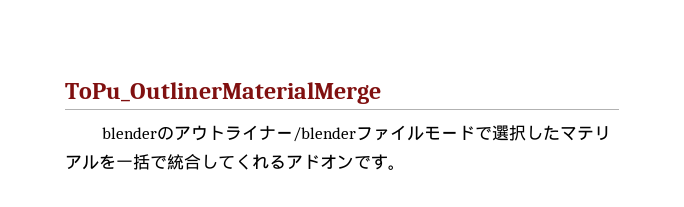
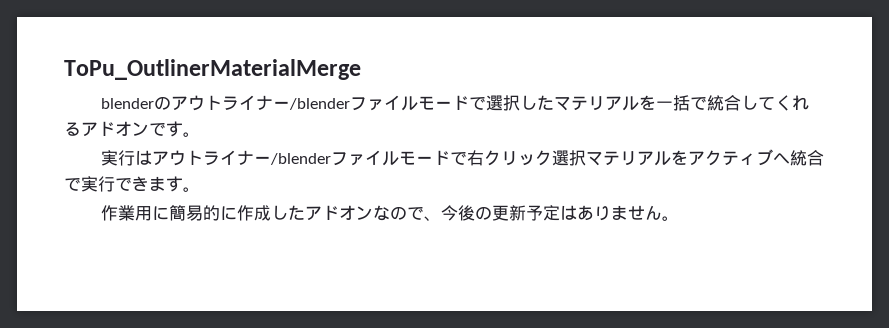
+ 実行はアウトライナー/blenderファイルモードで右クリック選択マテリアルをアクティブへ統合で実行できます。
+ 作業用に簡易的に作成したアドオンなので、今後の更新予定はありません。

